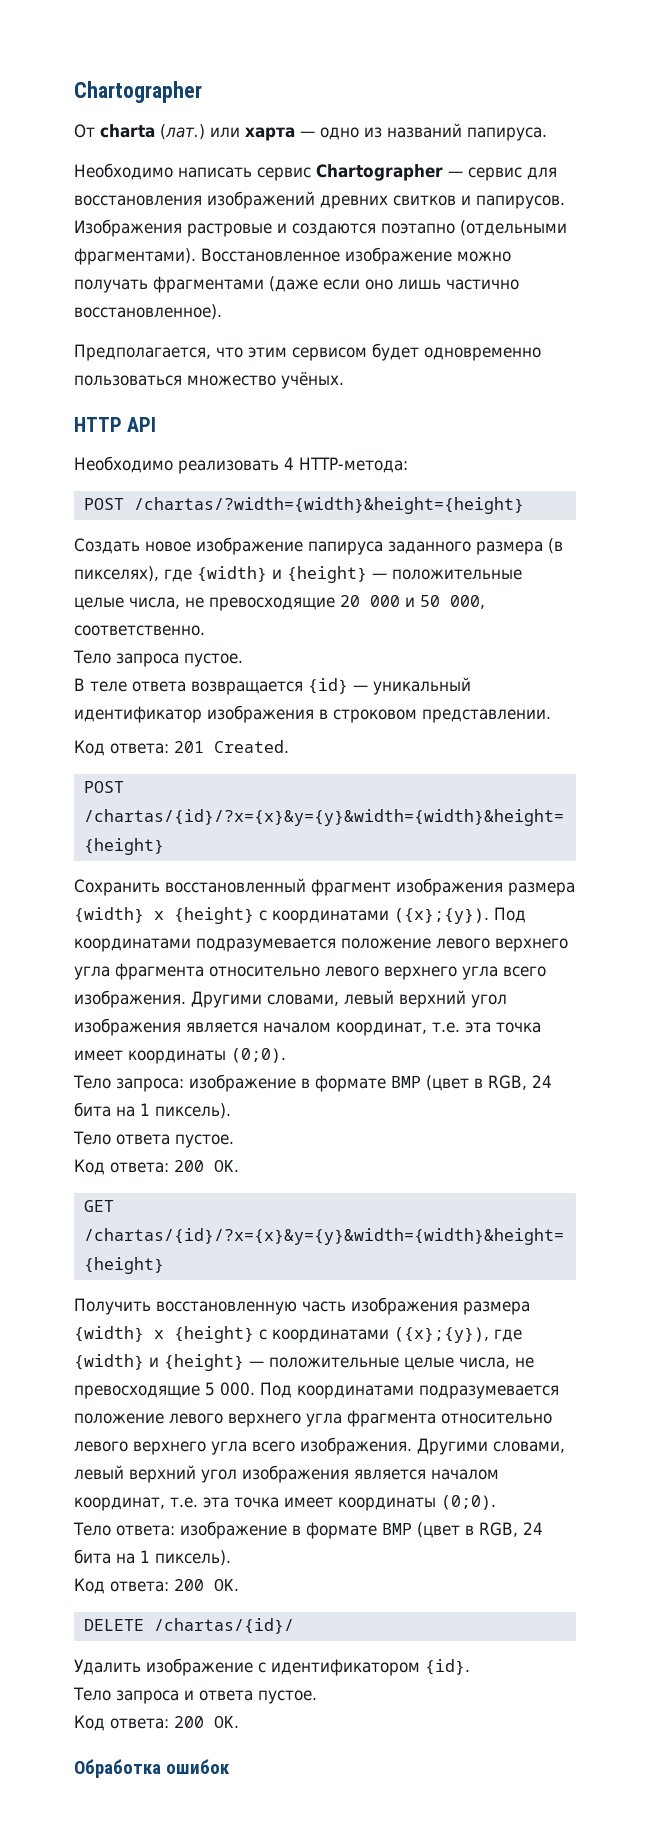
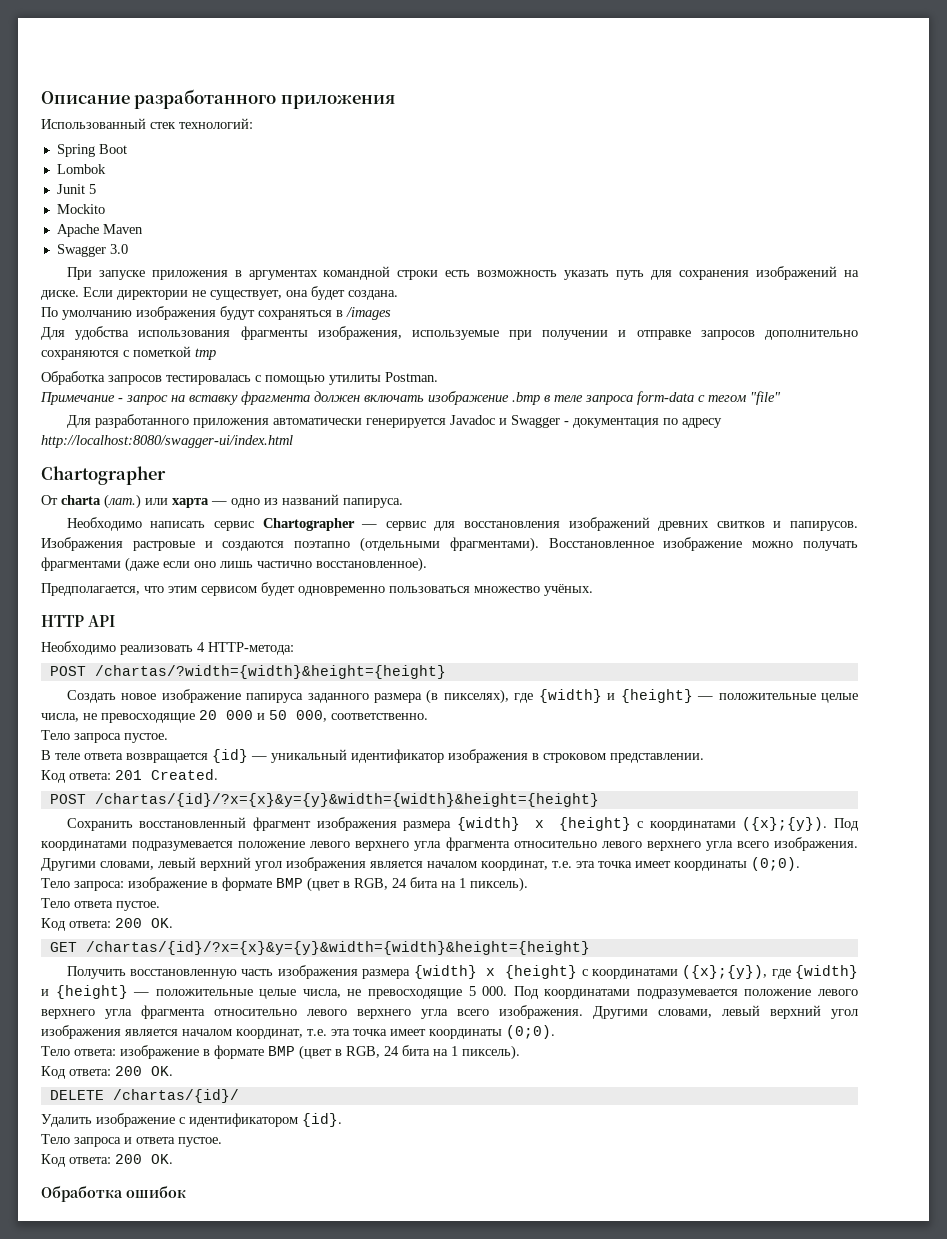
+ Описание разработанного приложения
+ Использованный стек технологий:
+ Spring Boot
+ Lombok
+ Junit 5
+ Mockito
+ Apache Maven
+ Swagger 3.0
+ При запуске приложения в аргументах командной строки есть возможность указать путь для сохранения изображений на диске. Если директории не существует, она будет создана.
+ По умолчанию изображения будут сохраняться в /images
+ Для удобства использования фрагменты изображения, используемые при получении и отправке запросов дополнительно сохраняются с пометкой tmp
+ Обработка запросов тестировалась с помощью утилиты Postman.
+ Примечание - запрос на вставку фрагмента должен включать изображение .bmp в теле запроса form-data с тегом "file"
+ Для разработанного приложения автоматически генерируется Javadoc и Swagger - документация по адресу http://localhost:8080/swagger-ui/index.html

